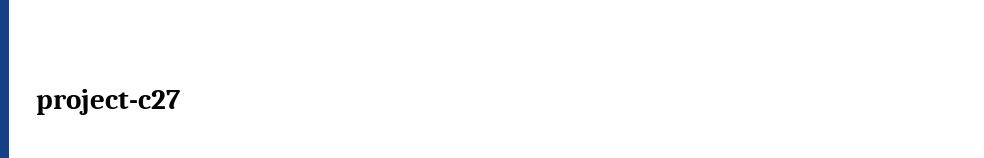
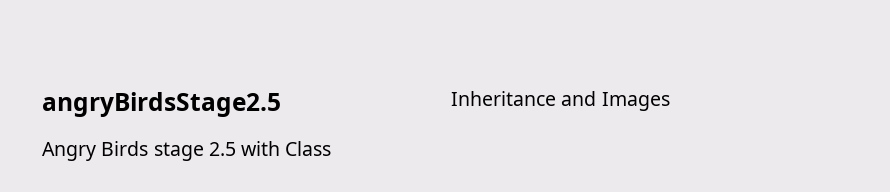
- project-c27
+ angryBirdsStage2.5
+ Angry Birds stage 2.5 with Class Inheritance and Images

